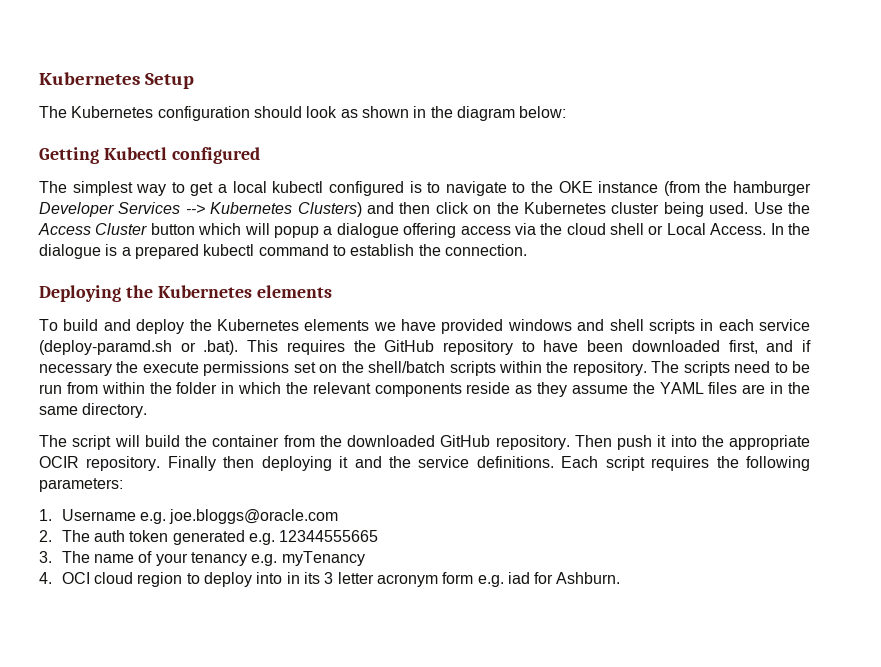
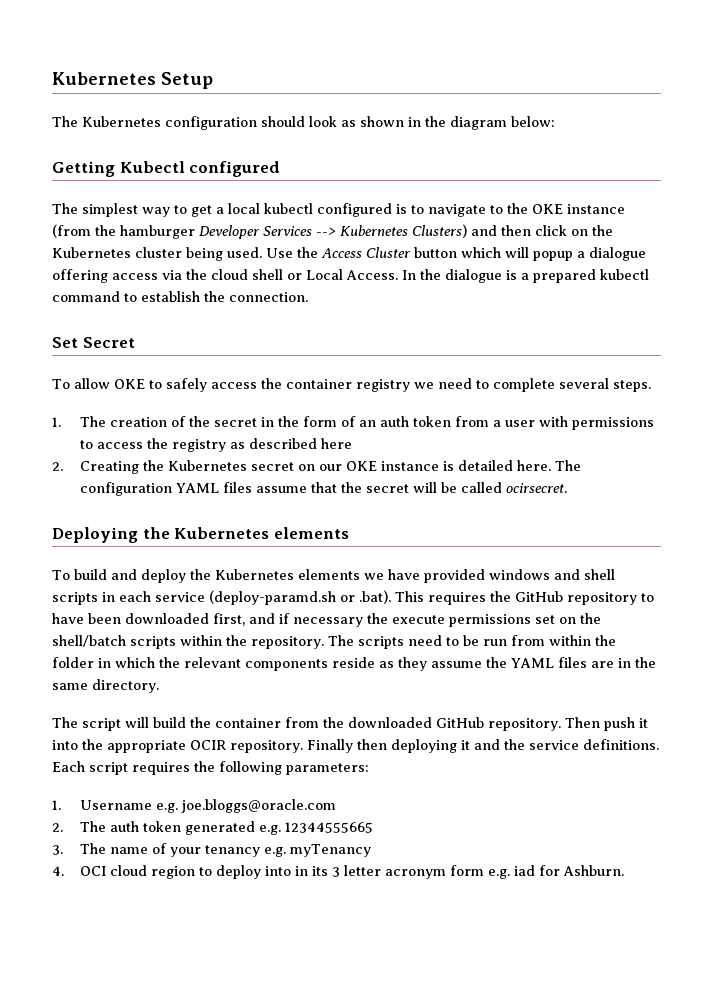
+ Set Secret
+ To allow OKE to safely access the container registry we need to complete several steps.
+ 1. The creation of the secret in the form of an auth token from a user with permissions to access the registry as described here
+ 2. Creating the Kubernetes secret on our OKE instance is detailed here. The configuration YAML files assume that the secret will be called ocirsecret.

